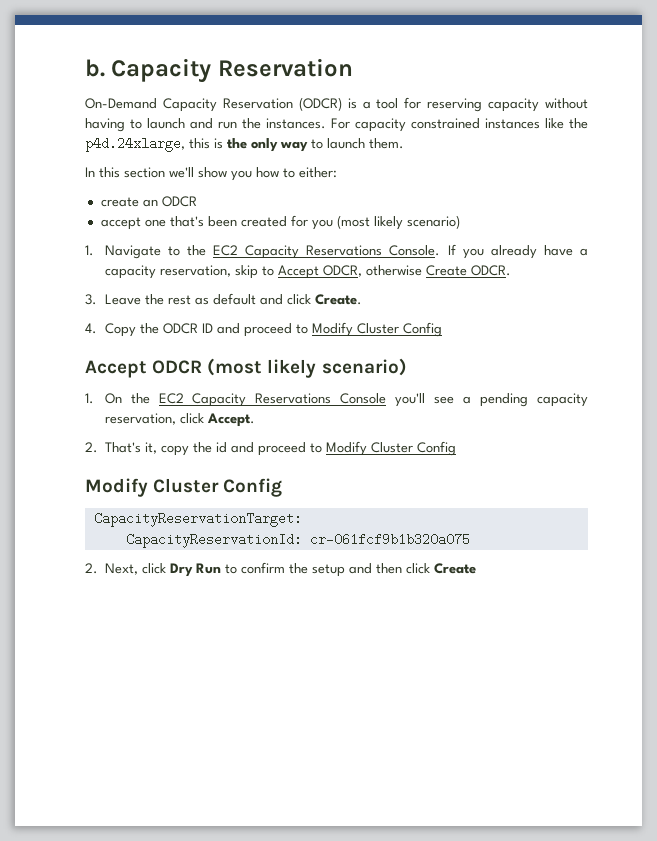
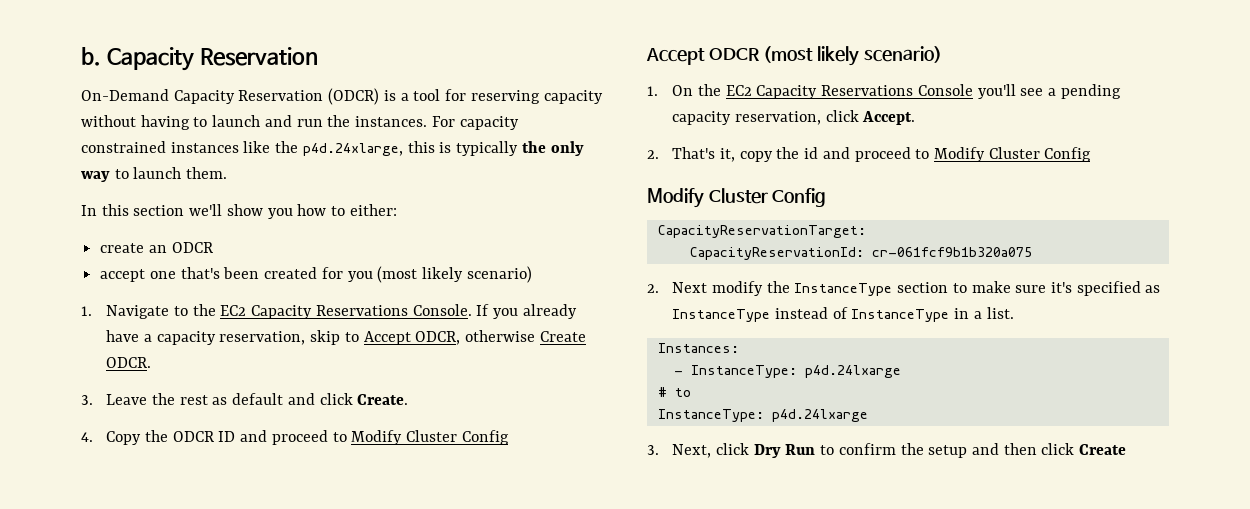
- For capacity constrained instances like the p4d.24xlarge, this is the only way to launch them.
+ For capacity constrained instances like the p4d.24xlarge, this is typically the only way to launch them.
- 2. Next, click Dry Run to confirm the setup and then click Create
+ 2. Next modify the InstanceType section to make sure it's specified as InstanceType instead of InstanceType in a list.
+ Instances:
+ - InstanceType: p4d.24lxarge
+ # to
+ InstanceType: p4d.24lxarge
+ 3. Next, click Dry Run to confirm the setup and then click Create

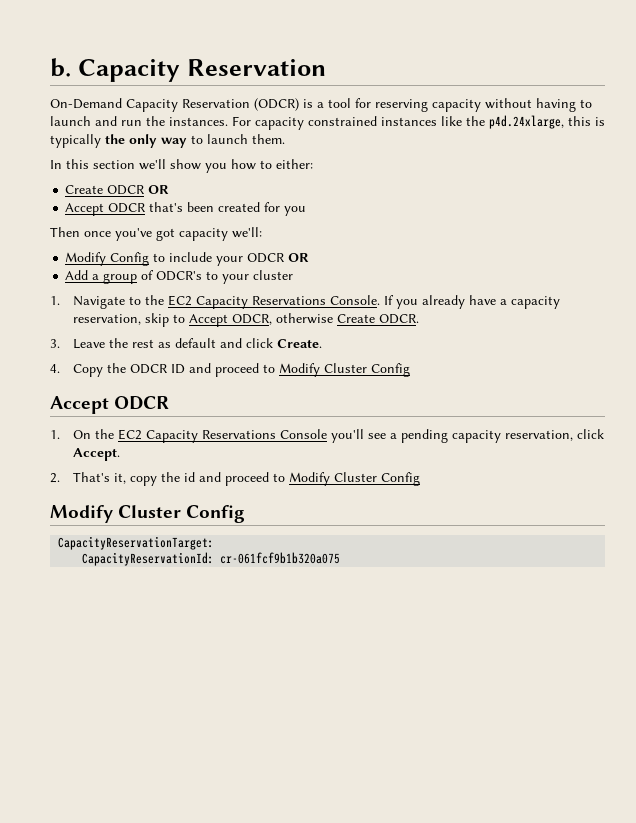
- create an ODCR
- accept one that's been created for you (most likely scenario)
+ Create ODCR OR
+ Accept ODCR that's been created for you
+ Then once you've got capacity we'll:
+ Modify Config to include your ODCR OR
+ Add a group of ODCR's to your cluster
  4. Copy the ODCR ID and proceed to Modify Cluster Config
- Accept ODCR (most likely scenario)
+ Accept ODCR
- 2. Next modify the InstanceType section to make sure it's specified as InstanceType instead of InstanceType in a list.
- Instances:
- - InstanceType: p4d.24lxarge
- # to
- InstanceType: p4d.24lxarge
- 3. Next, click Dry Run to confirm the setup and then click Create

